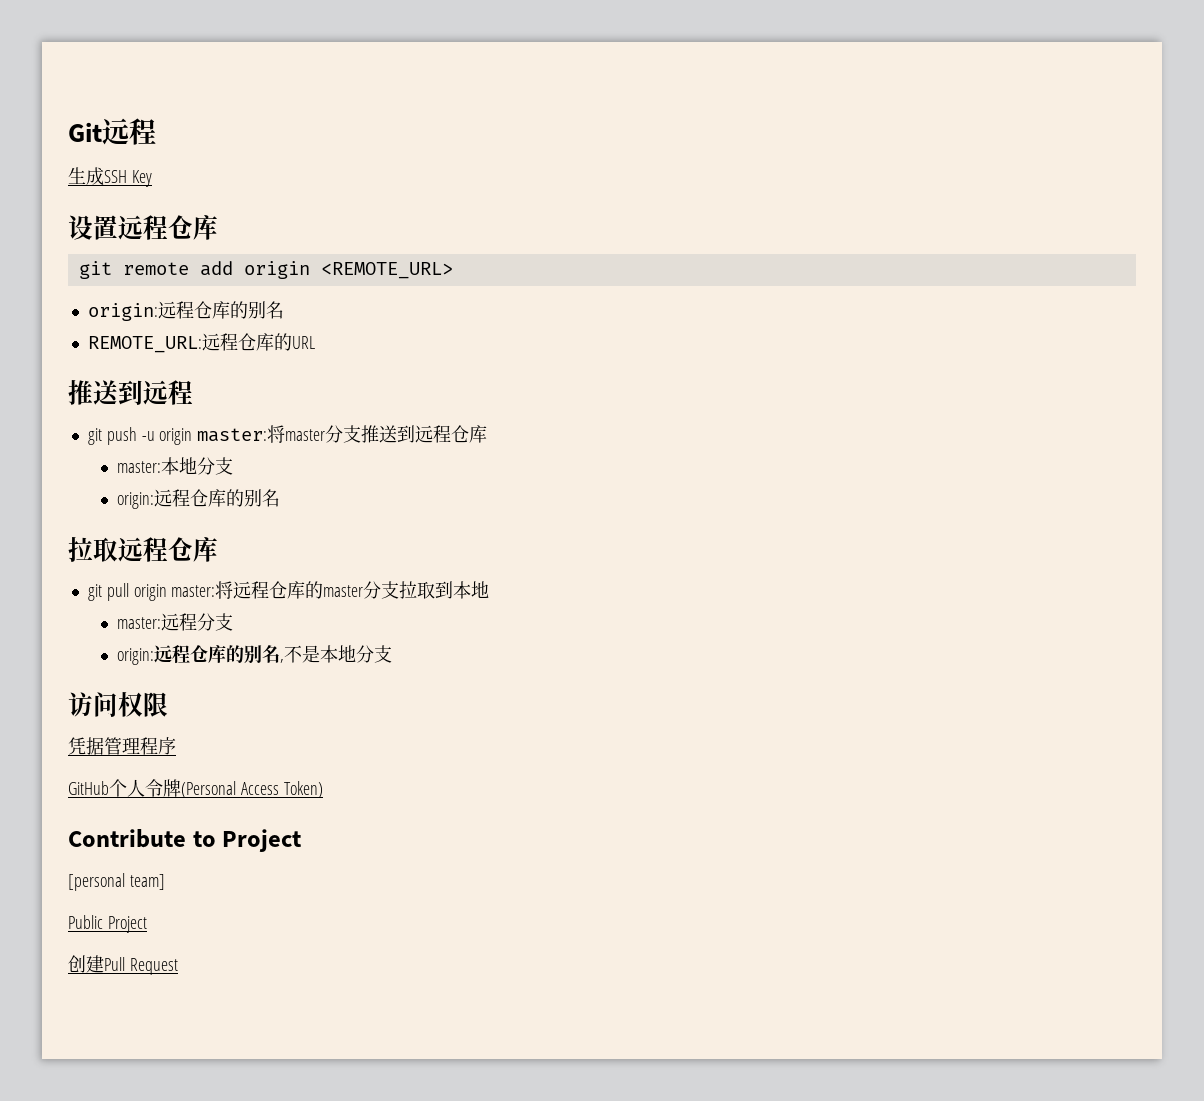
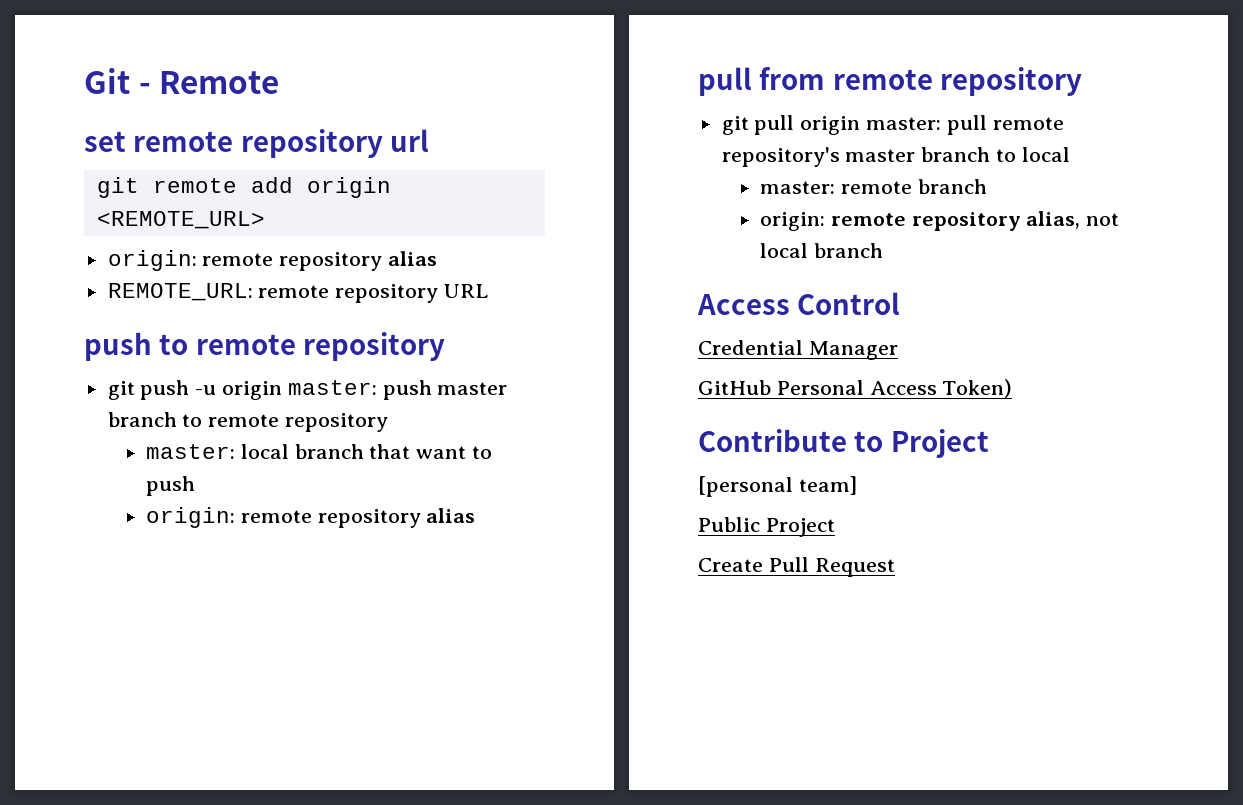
- Git远程
- 生成SSH Key
- 设置远程仓库
+ Git - Remote
+ set remote repository url
  git remote add origin <REMOTE_URL>
- origin:远程仓库的别名
+ origin: remote repository alias
- REMOTE_URL:远程仓库的URL
- 推送到远程
+ REMOTE_URL: remote repository URL
+ push to remote repository
- git push -u origin master:将master分支推送到远程仓库
- master:本地分支
- origin:远程仓库的别名
- 拉取远程仓库
- git pull origin master:将远程仓库的master分支拉取到本地
- master:远程分支
- origin:远程仓库的别名,不是本地分支
- 访问权限
- 凭据管理程序
- GitHub个人令牌(Personal Access Token)
+ git push -u origin master: push master branch to remote repository
+ master: local branch that want to push
+ origin: remote repository alias
+ pull from remote repository
+ git pull origin master: pull remote repository's master branch to local
+ master: remote branch
+ origin: remote repository alias, not local branch
+ Access Control
+ Credential Manager
+ GitHub Personal Access Token)
- 创建Pull Request
+ Create Pull Request

